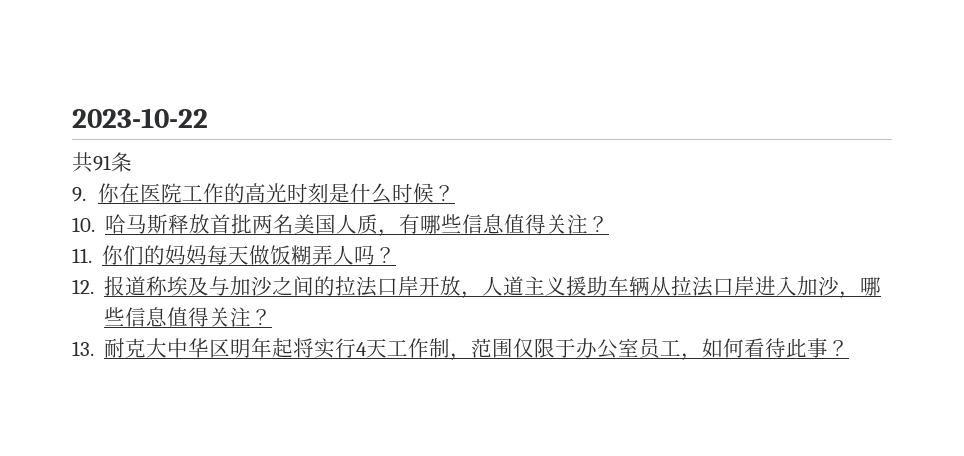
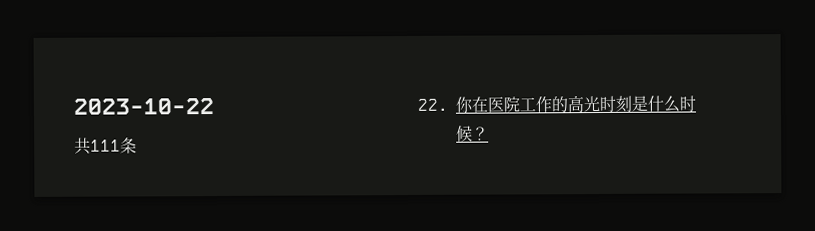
- 共91条
+ 共111条
- 9.你在医院工作的高光时刻是什么时候？
+ 22.你在医院工作的高光时刻是什么时候？
- 10.哈马斯释放首批两名美国人质，有哪些信息值得关注？
- 11.你们的妈妈每天做饭糊弄人吗？
- 12.报道称埃及与加沙之间的拉法口岸开放，人道主义援助车辆从拉法口岸进入加沙，哪些信息值得关注？
- 13.耐克大中华区明年起将实行4天工作制，范围仅限于办公室员工，如何看待此事？

